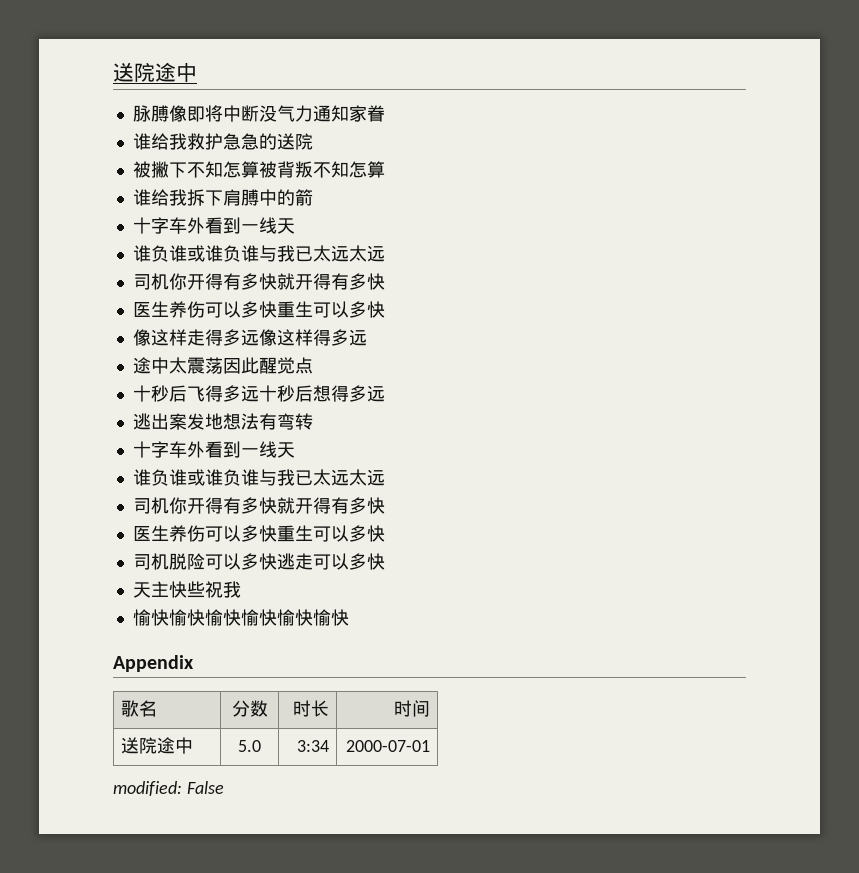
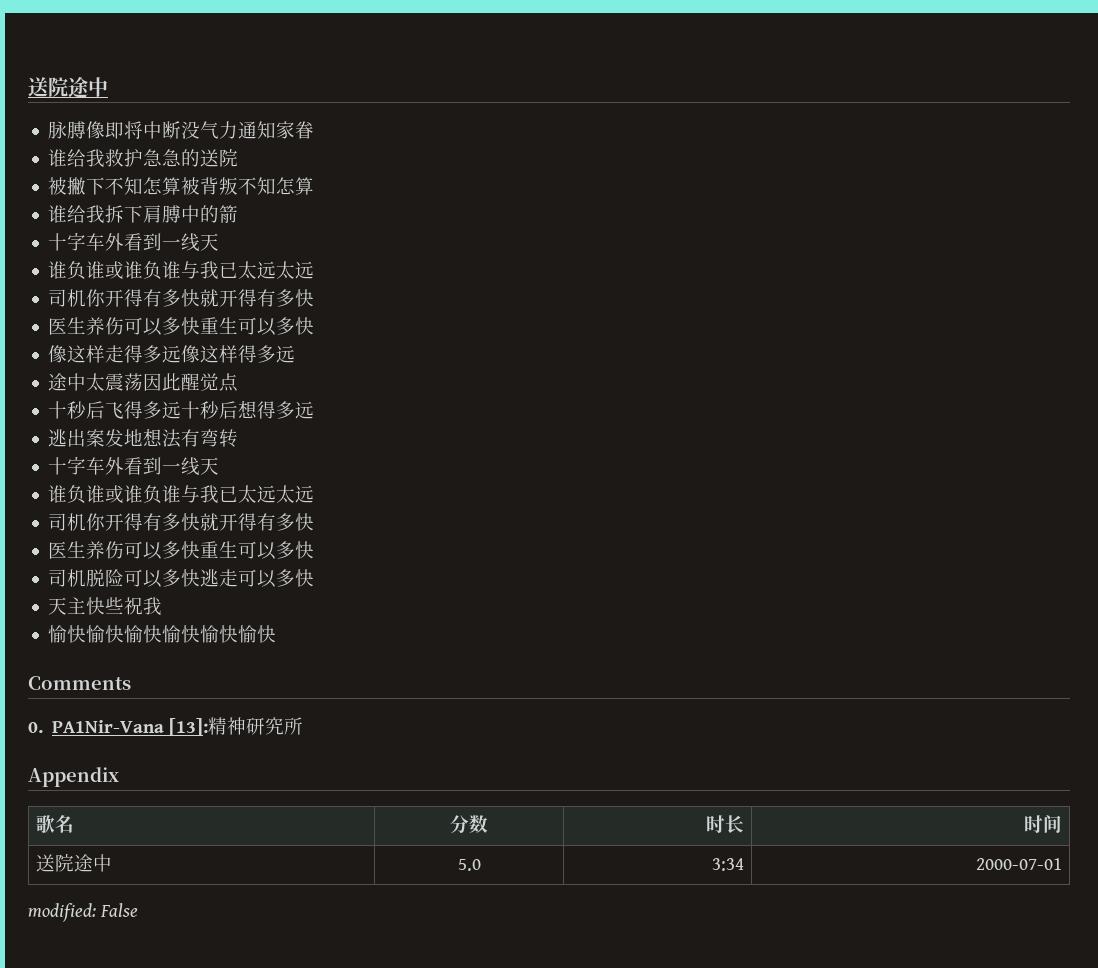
+ Comments
+ 0. PA1Nir-Vana [13]:精神研究所

